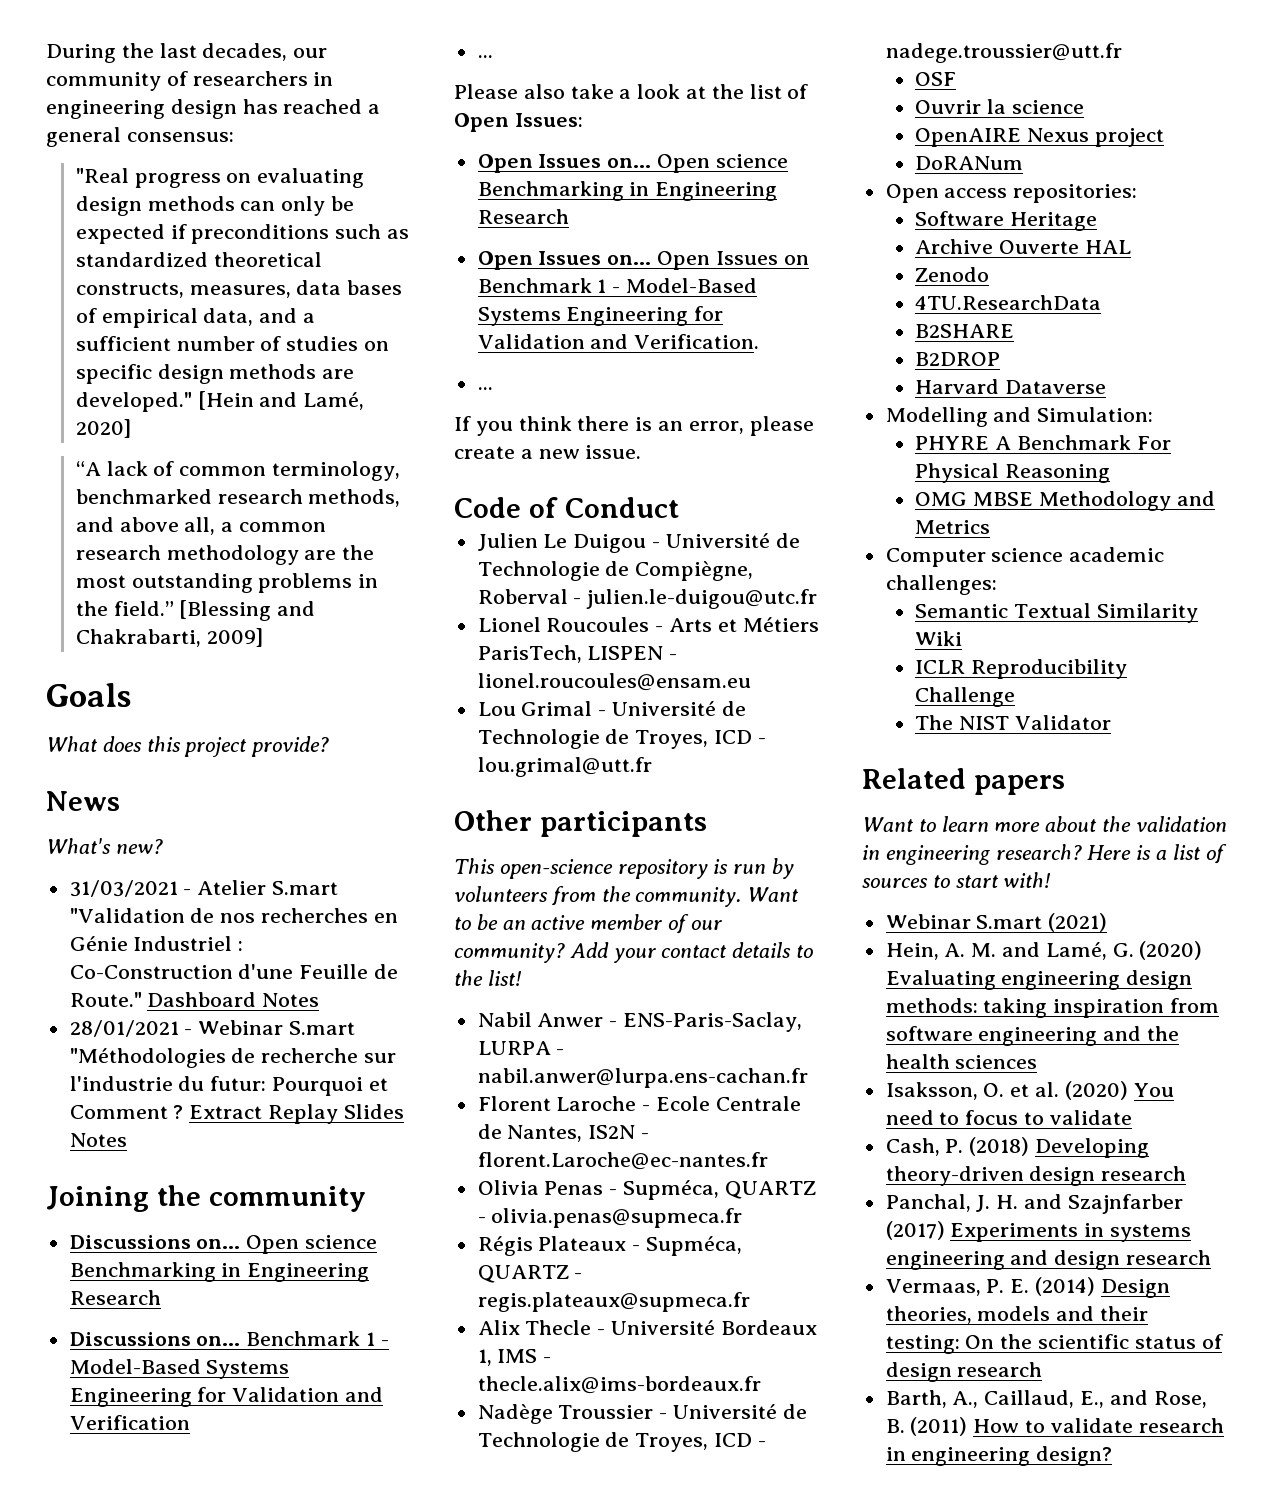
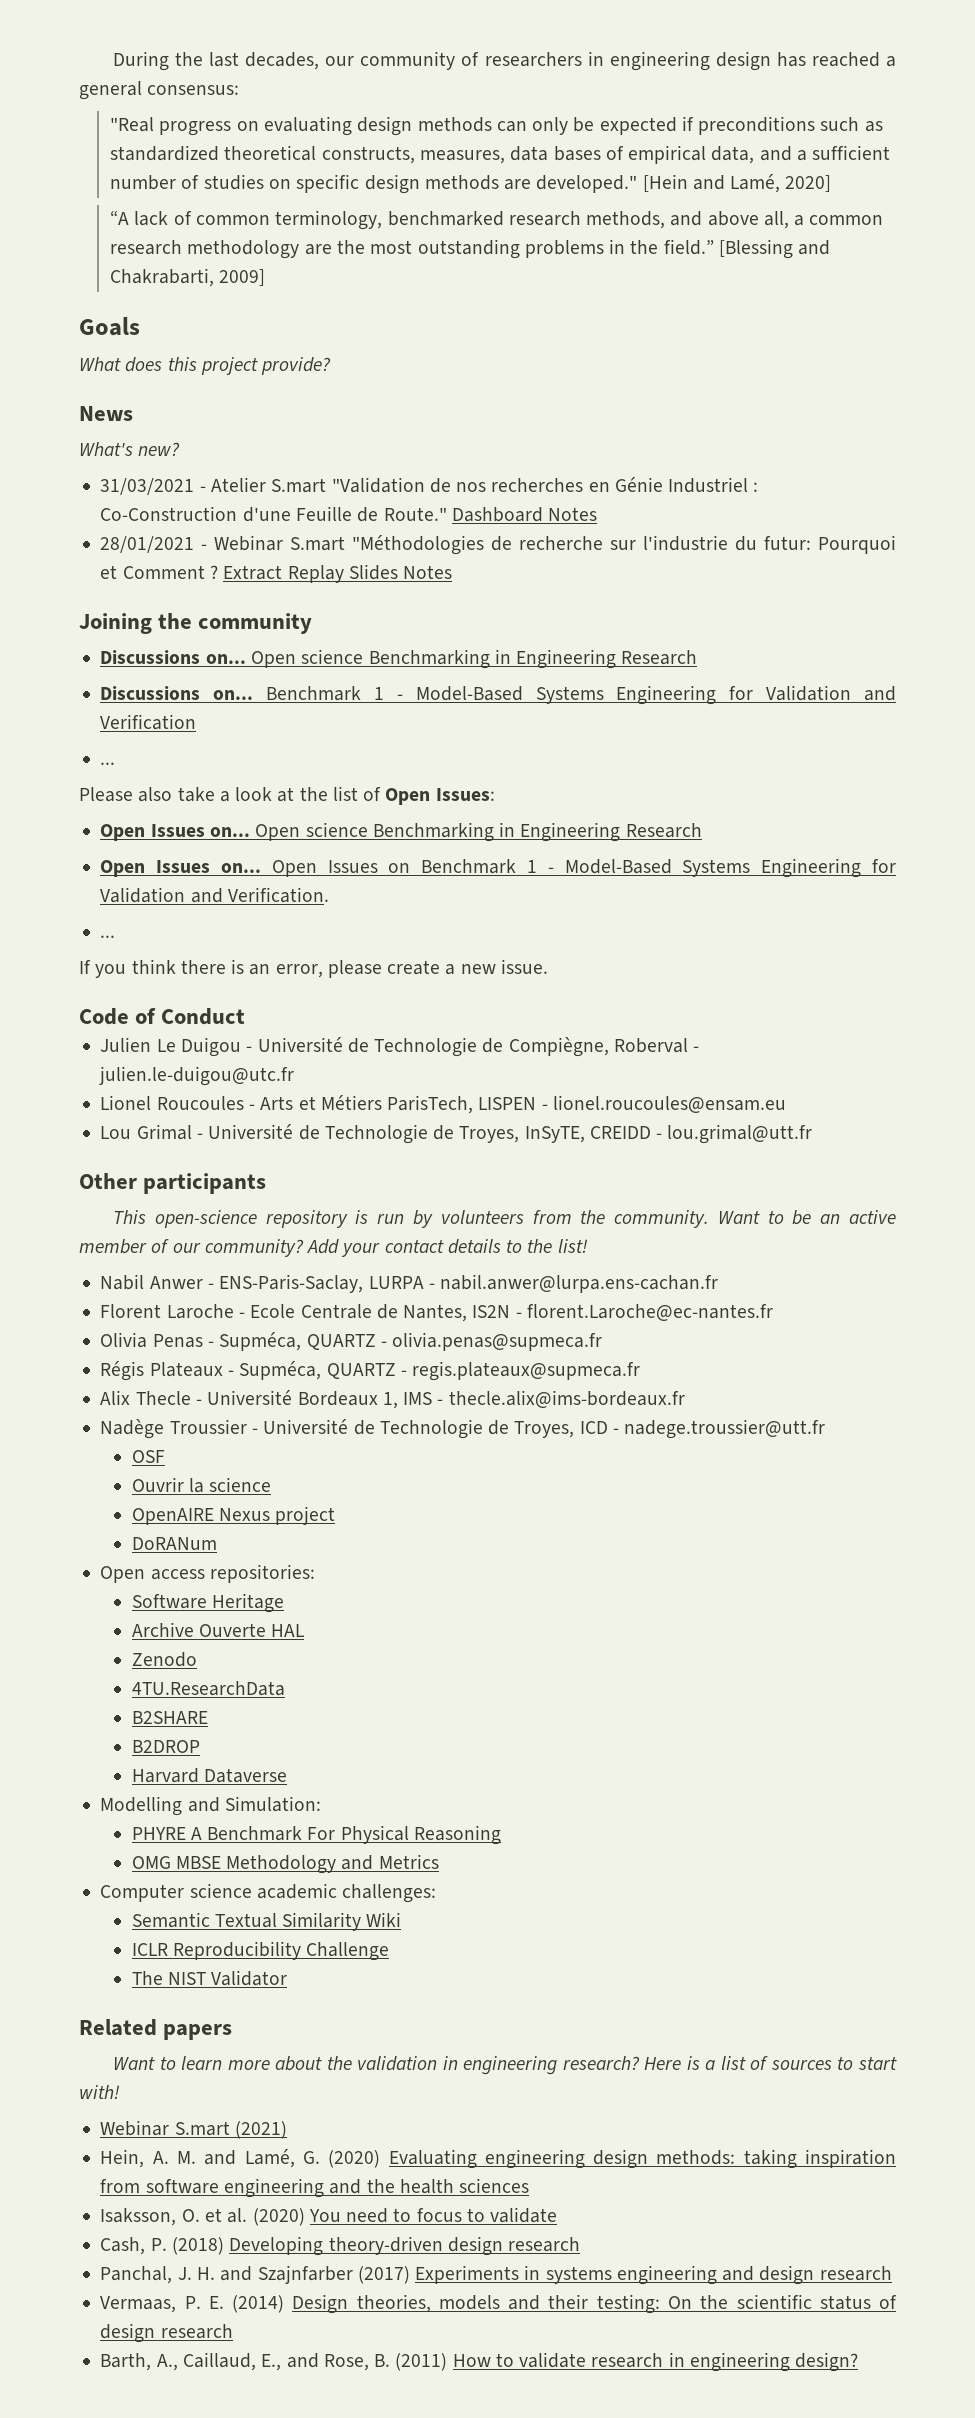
- Lou Grimal - Université de Technologie de Troyes, ICD - lou.grimal@utt.fr
+ Lou Grimal - Université de Technologie de Troyes, InSyTE, CREIDD - lou.grimal@utt.fr

